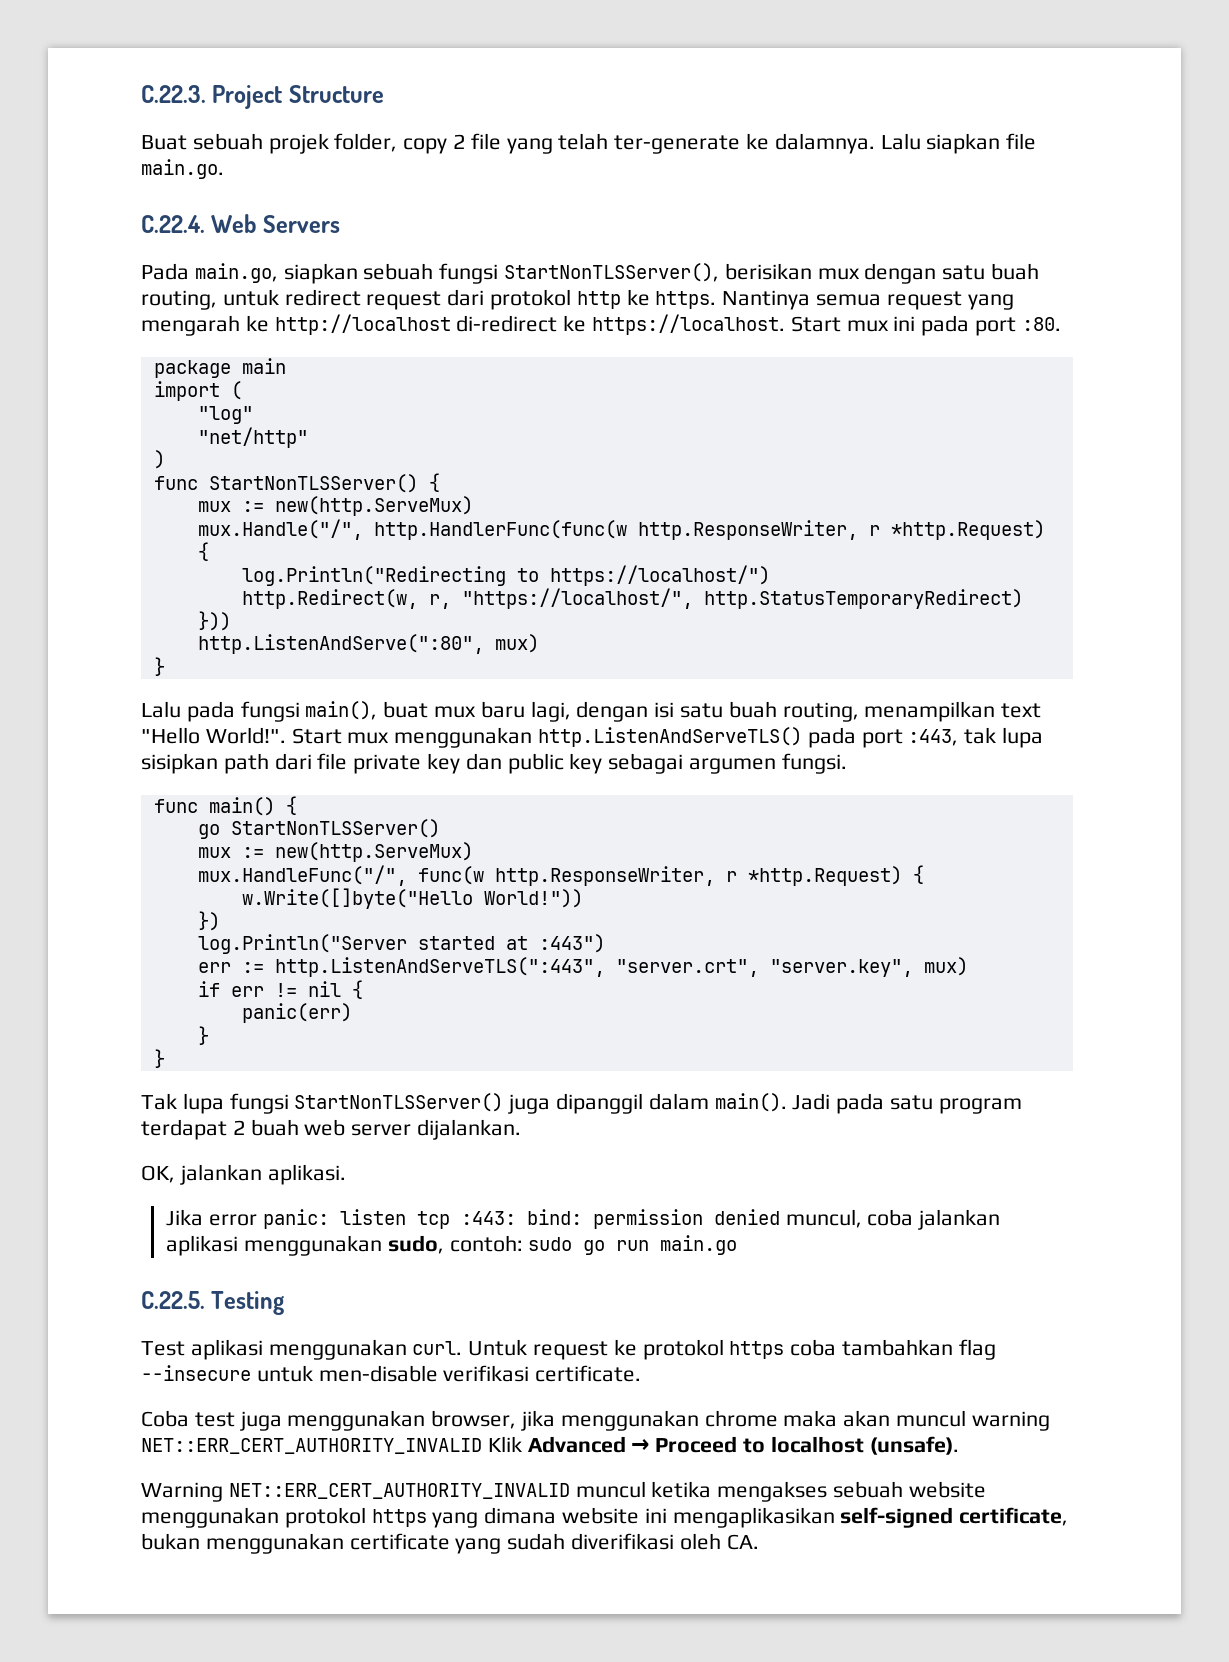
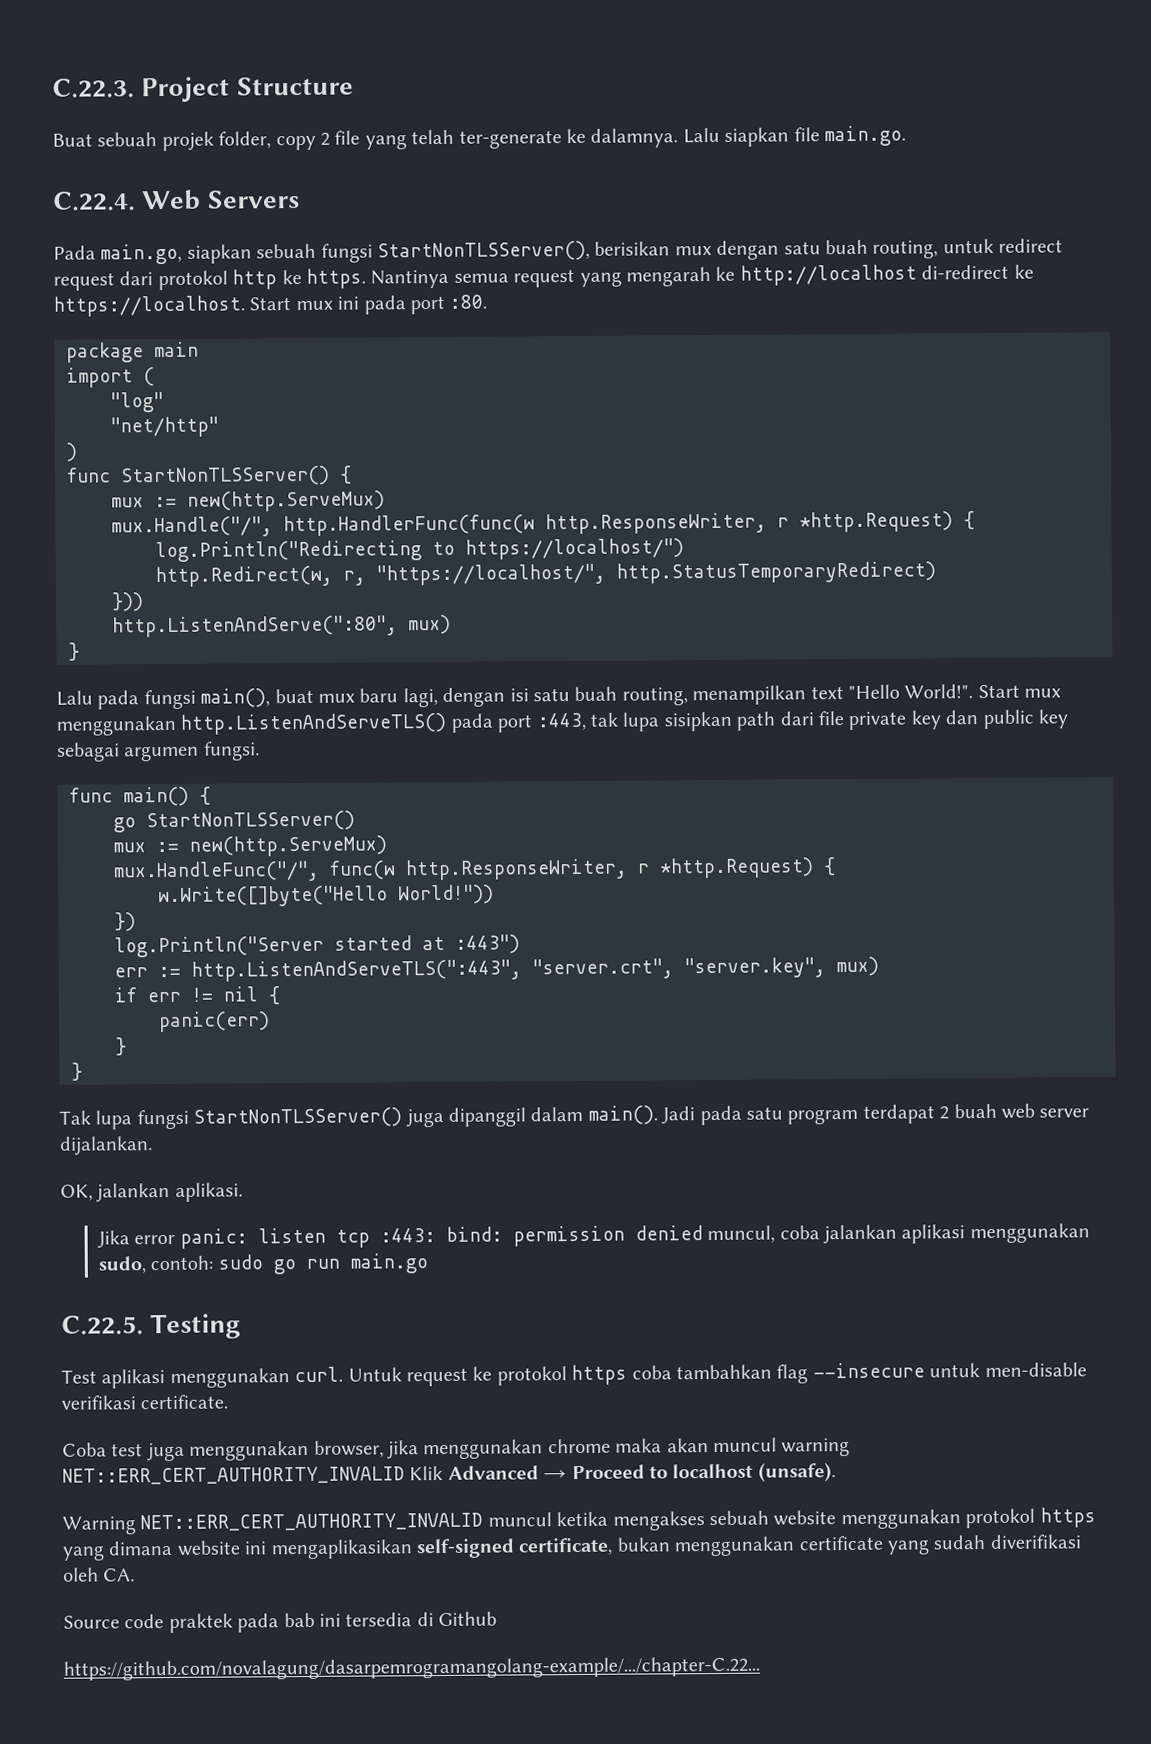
+ Source code praktek pada bab ini tersedia di Github
+ https://github.com/novalagung/dasarpemrogramangolang-example/.../chapter-C.22...

